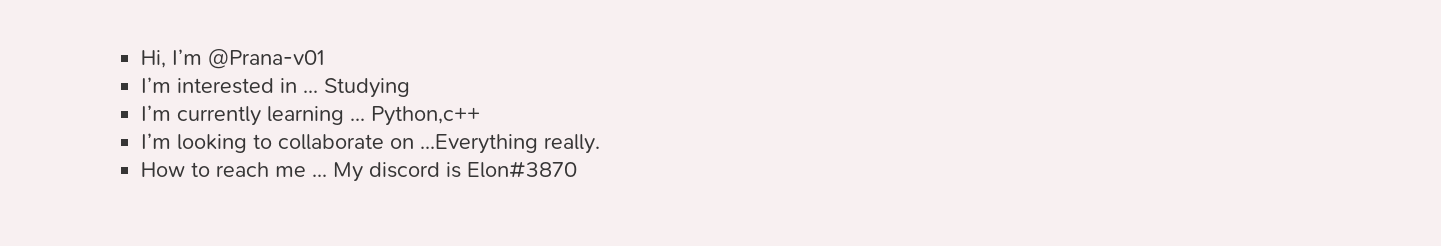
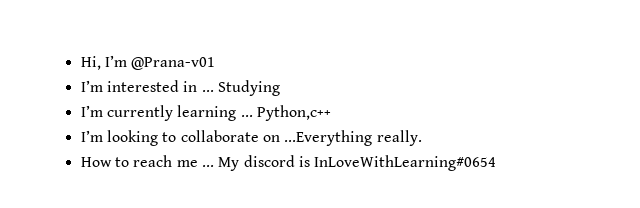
- My discord is Elon#3870
+ My discord is InLoveWithLearning#0654

